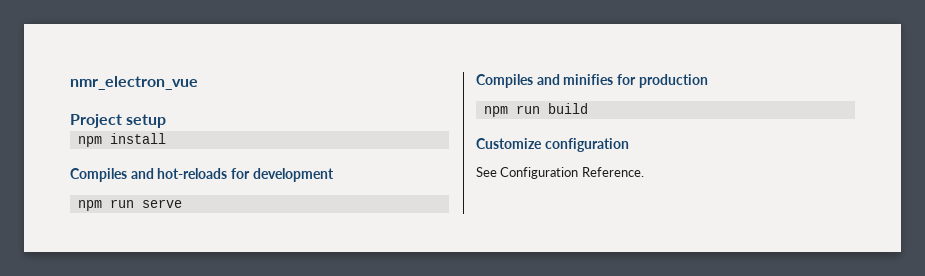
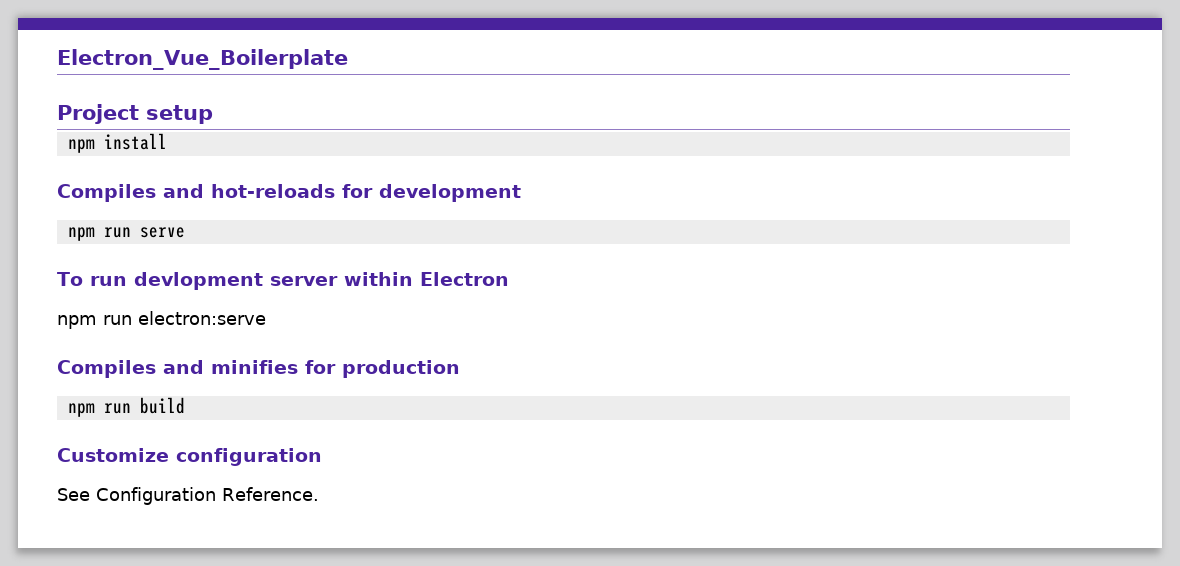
- nmr_electron_vue
+ Electron_Vue_Boilerplate
+ To run devlopment server within Electron
+ npm run electron:serve

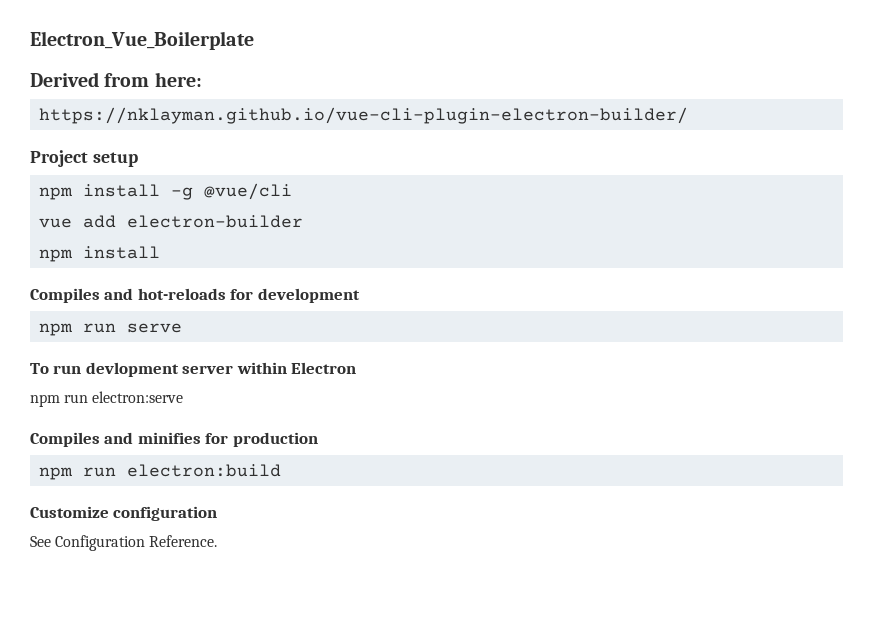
+ Derived from here:
+ https://nklayman.github.io/vue-cli-plugin-electron-builder/
  Project setup
+ npm install -g @vue/cli
+ vue add electron-builder
- npm run build
+ npm run electron:build

